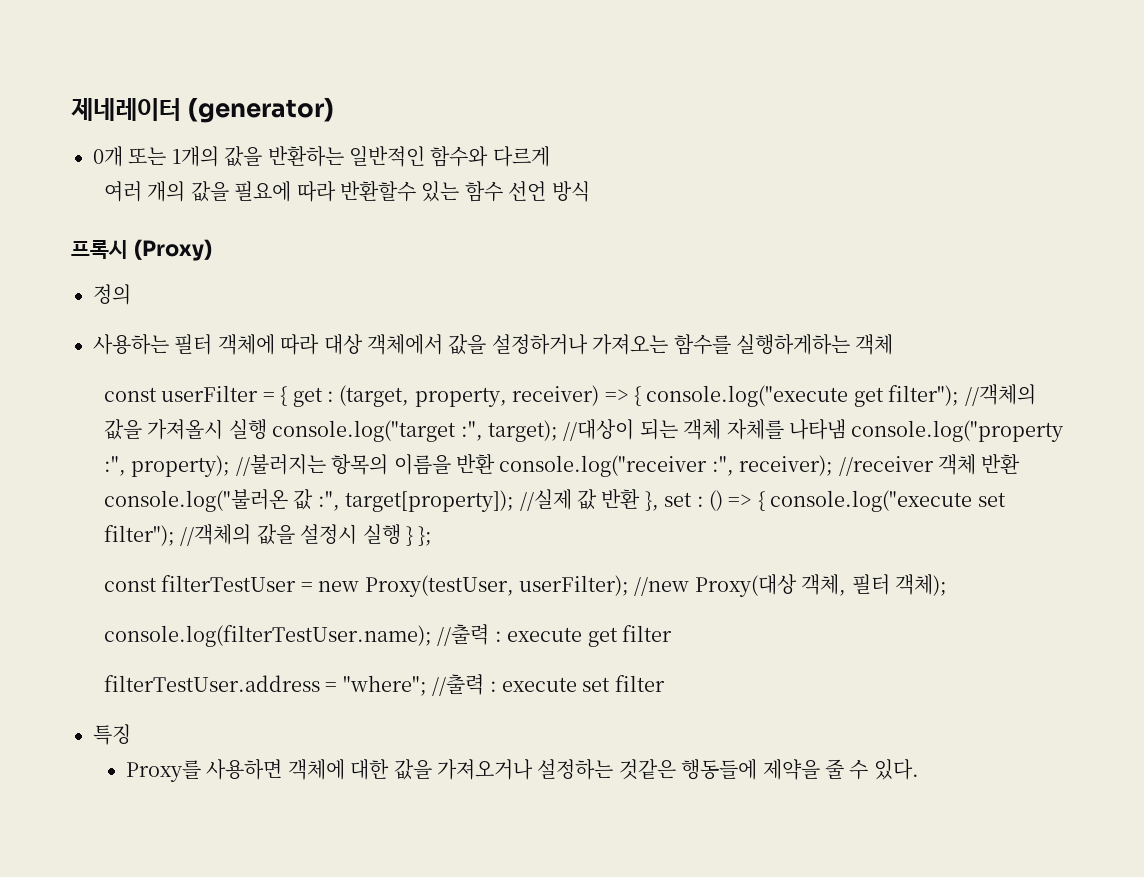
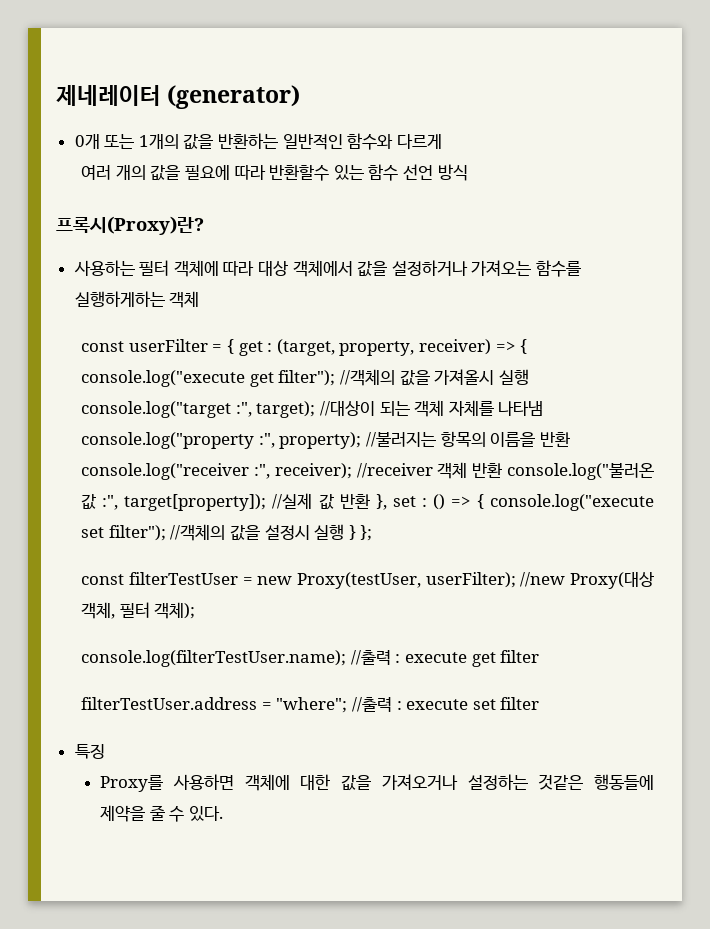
- 프록시 (Proxy)
- 정의
+ 프록시(Proxy)란?

